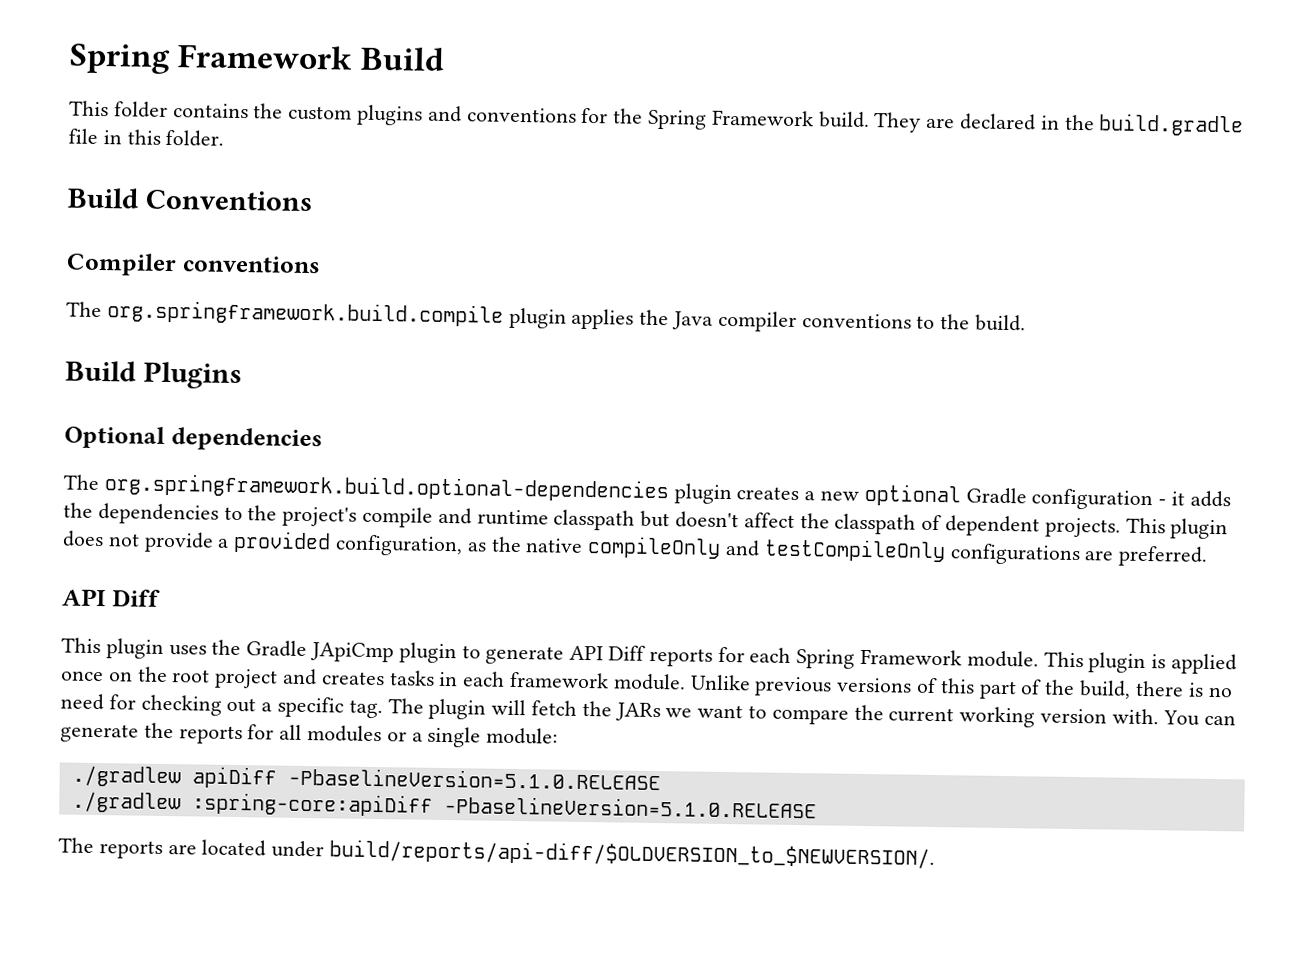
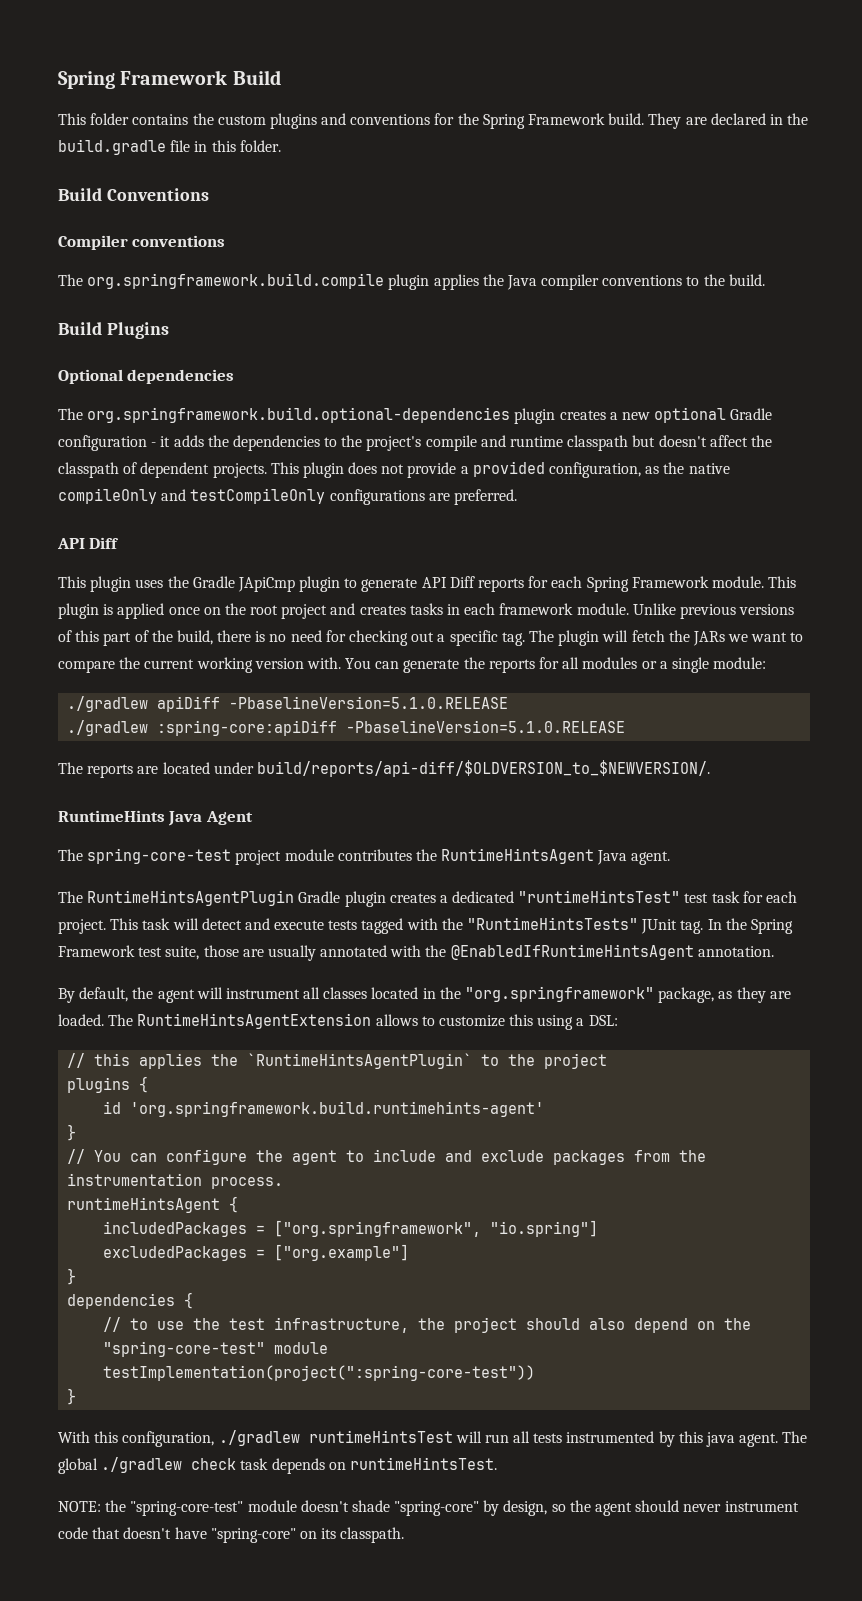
+ RuntimeHints Java Agent
+ The spring-core-test project module contributes the RuntimeHintsAgent Java agent.
+ The RuntimeHintsAgentPlugin Gradle plugin creates a dedicated "runtimeHintsTest" test task for each project. This task will detect and execute tests tagged with the "RuntimeHintsTests" JUnit tag. In the Spring Framework test suite, those are usually annotated with the @EnabledIfRuntimeHintsAgent annotation.
+ By default, the agent will instrument all classes located in the "org.springframework" package, as they are loaded. The RuntimeHintsAgentExtension allows to customize this using a DSL:
+ // this applies the `RuntimeHintsAgentPlugin` to the project
+ plugins {
+ id 'org.springframework.build.runtimehints-agent'
+ }
+ // You can configure the agent to include and exclude packages from the instrumentation process.
+ runtimeHintsAgent {
+ includedPackages = ["org.springframework", "io.spring"]
+ excludedPackages = ["org.example"]
+ }
+ dependencies {
+ // to use the test infrastructure, the project should also depend on the "spring-core-test" module
+ testImplementation(project(":spring-core-test"))
+ }
+ With this configuration, ./gradlew runtimeHintsTest will run all tests instrumented by this java agent. The global ./gradlew check task depends on runtimeHintsTest.
+ NOTE: the "spring-core-test" module doesn't shade "spring-core" by design, so the agent should never instrument code that doesn't have "spring-core" on its classpath.

